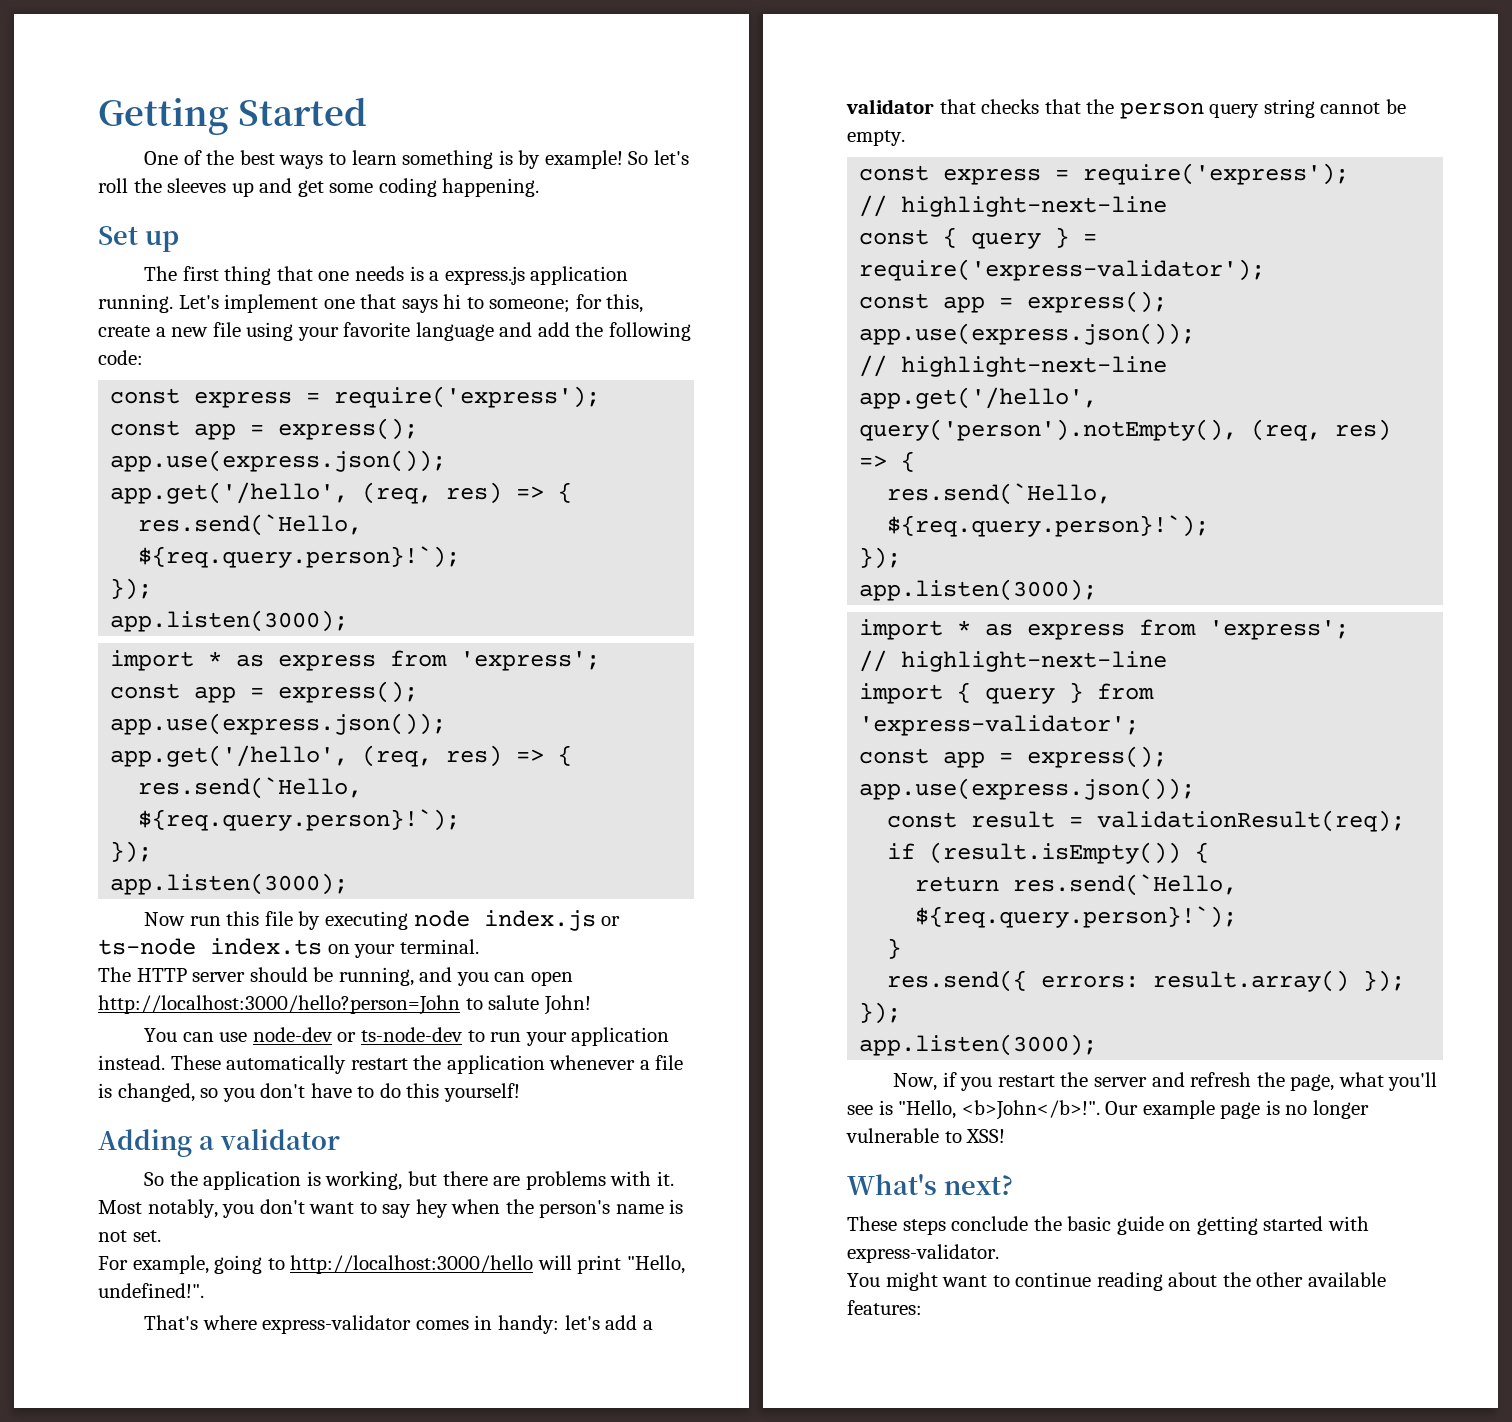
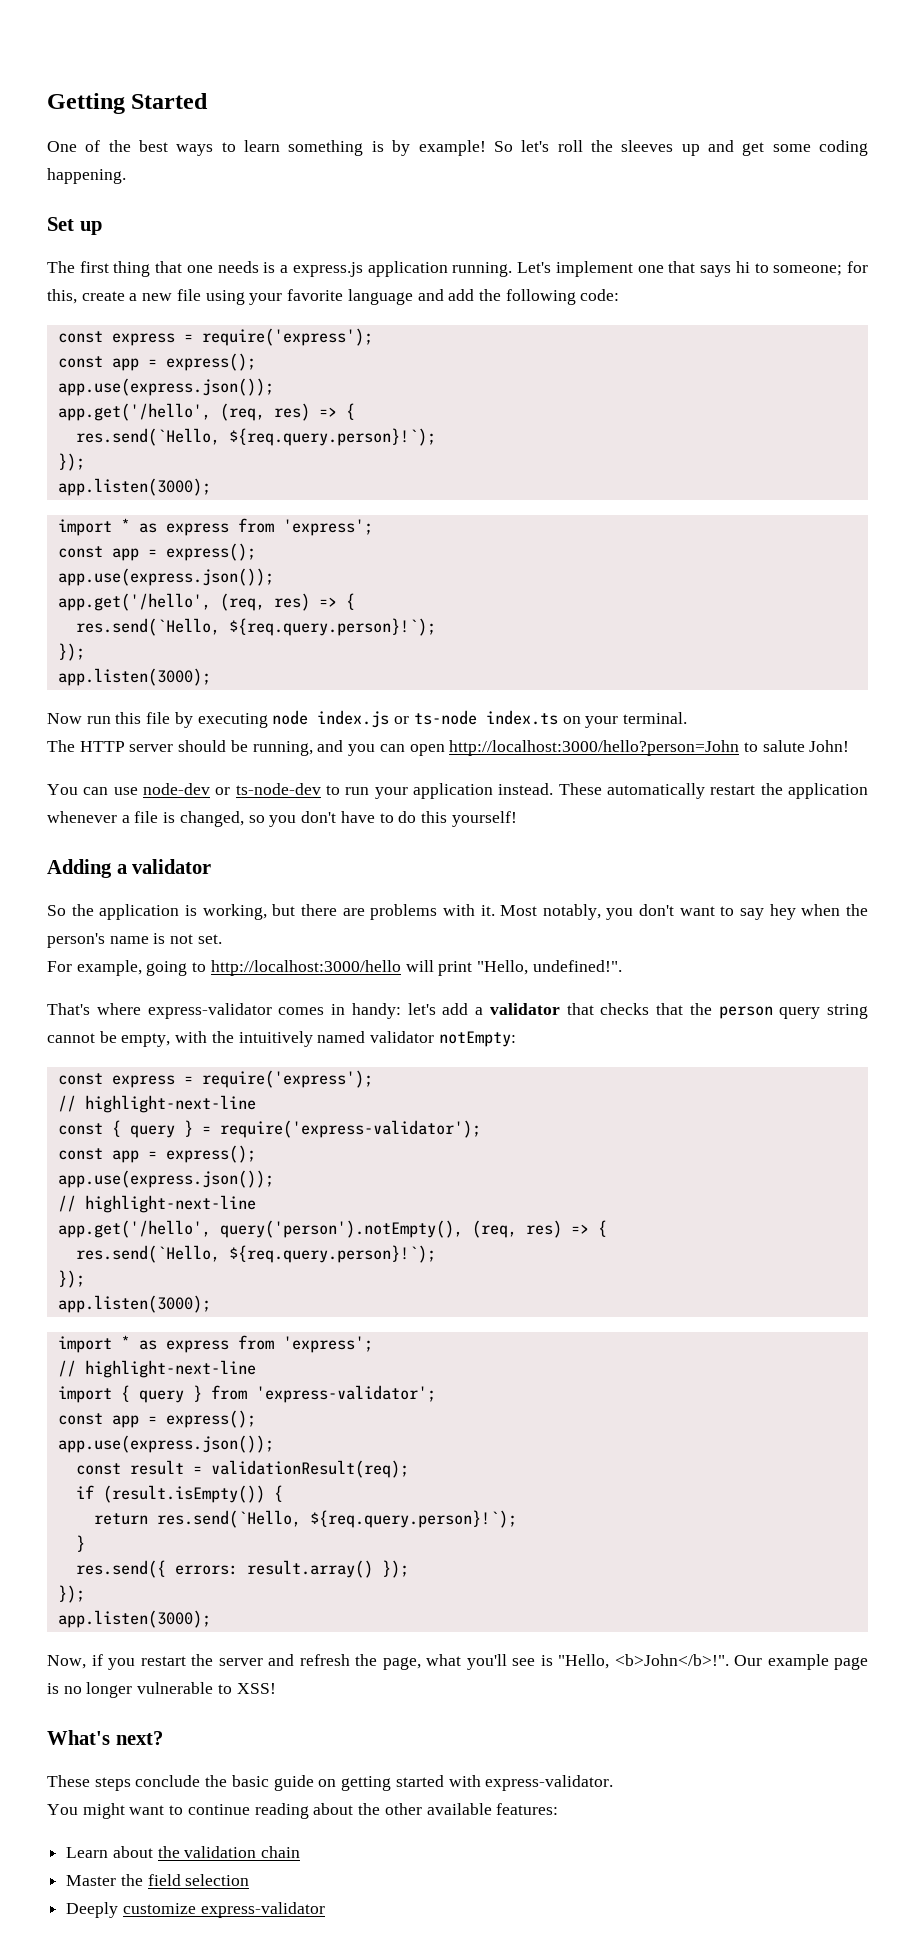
- That's where express-validator comes in handy: let's add a validator that checks that the person query string cannot be empty.
+ That's where express-validator comes in handy: let's add a validator that checks that the person query string cannot be empty, with the intuitively named validator notEmpty:
+ Learn about the validation chain
+ Master the field selection
+ Deeply customize express-validator

